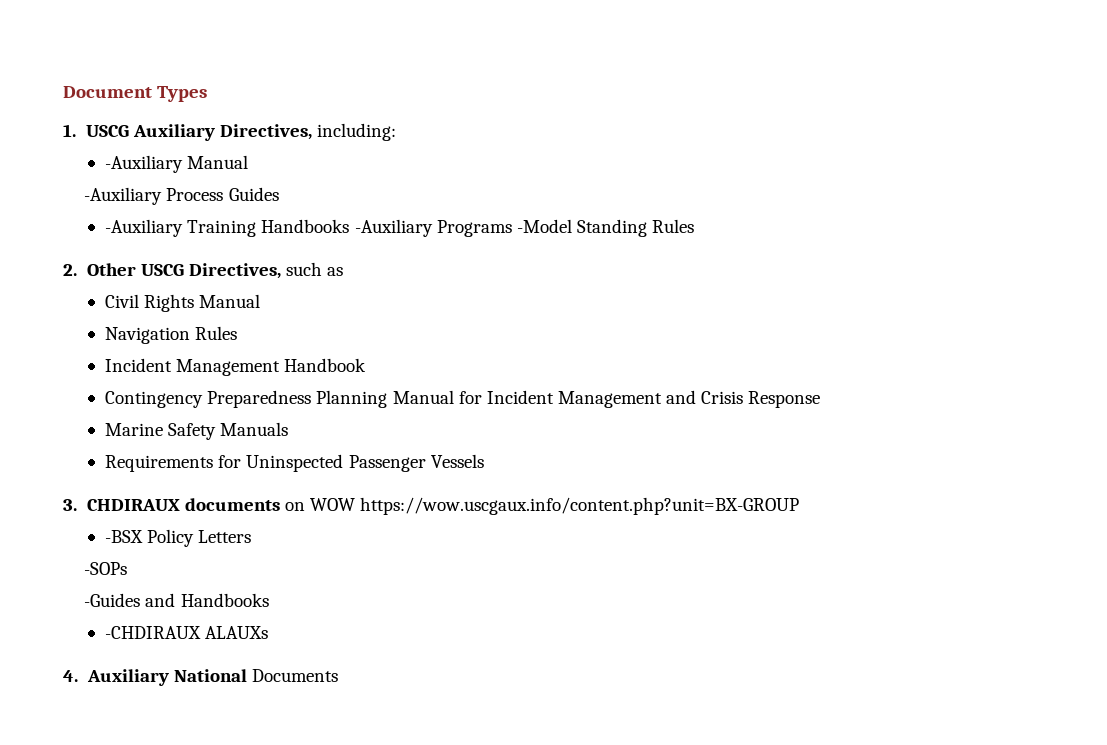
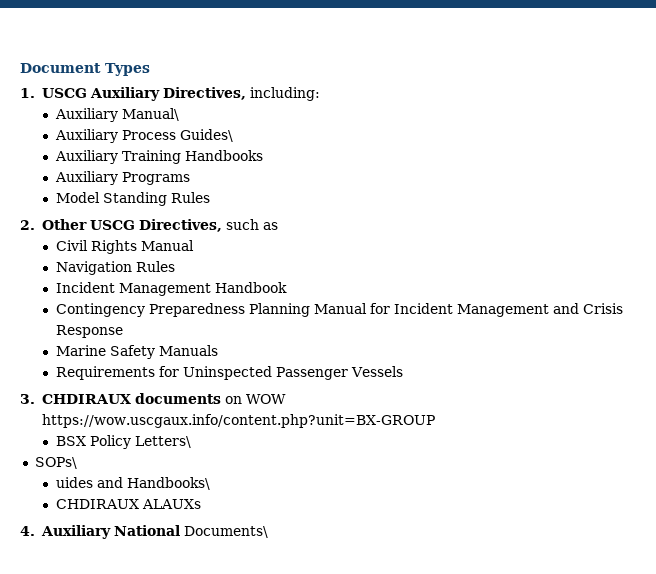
- -Auxiliary Manual
- -Auxiliary Process Guides
- -Auxiliary Training Handbooks -Auxiliary Programs -Model Standing Rules
+ Auxiliary Manual\
+ Auxiliary Process Guides\
+ Auxiliary Training Handbooks
+ Auxiliary Programs
+ Model Standing Rules
- -BSX Policy Letters
- -SOPs
- -Guides and Handbooks
- -CHDIRAUX ALAUXs
+ BSX Policy Letters\
+ SOPs\
+ uides and Handbooks\
+ CHDIRAUX ALAUXs
- 4. Auxiliary National Documents
+ 4. Auxiliary National Documents\

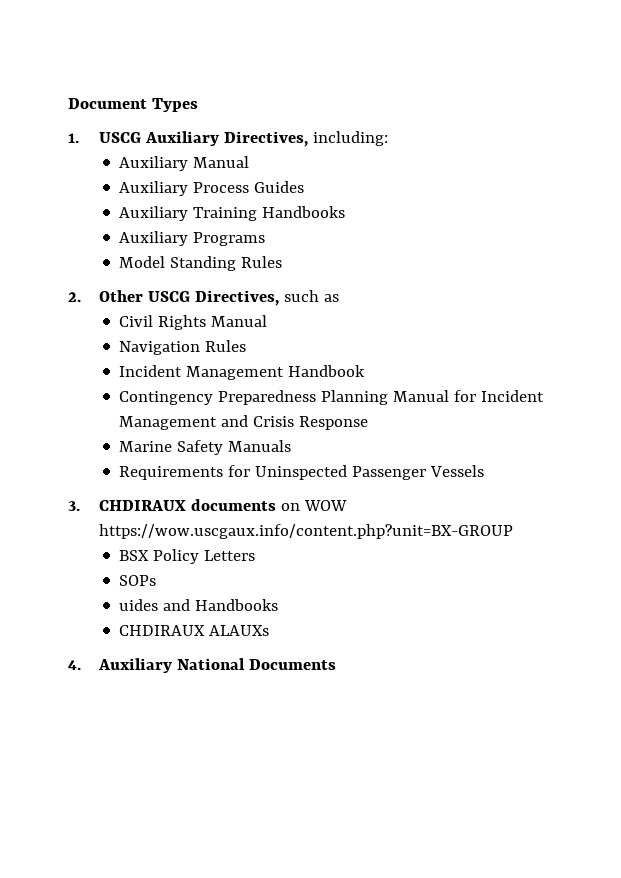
- Auxiliary Manual\
+ Auxiliary Manual
- Auxiliary Process Guides\
+ Auxiliary Process Guides
- BSX Policy Letters\
- SOPs\
+ BSX Policy Letters
+ SOPs
- uides and Handbooks\
+ uides and Handbooks
- 4. Auxiliary National Documents\
+ 4. Auxiliary National Documents

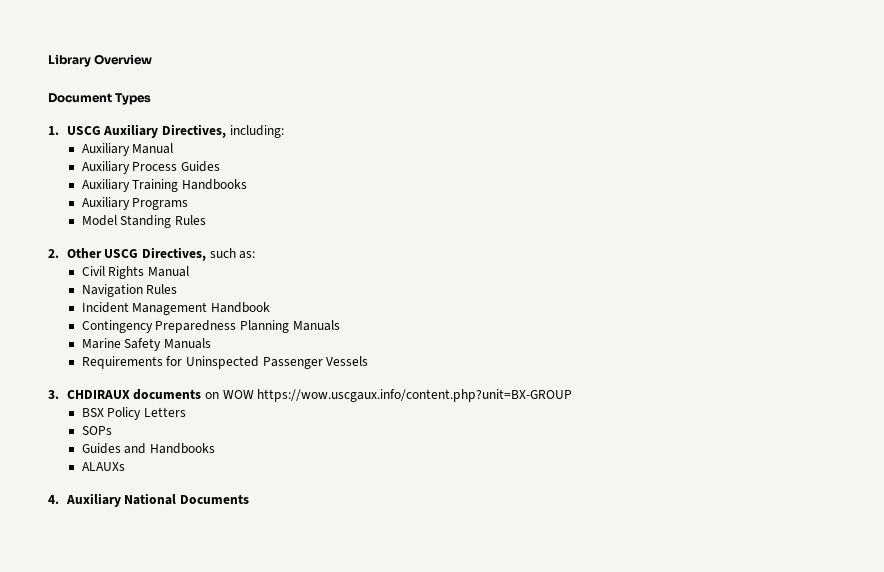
+ Library Overview
- 2. Other USCG Directives, such as
+ 2. Other USCG Directives, such as:
- Contingency Preparedness Planning Manual for Incident Management and Crisis Response
+ Contingency Preparedness Planning Manuals
- uides and Handbooks
+ Guides and Handbooks
- CHDIRAUX ALAUXs
+ ALAUXs

